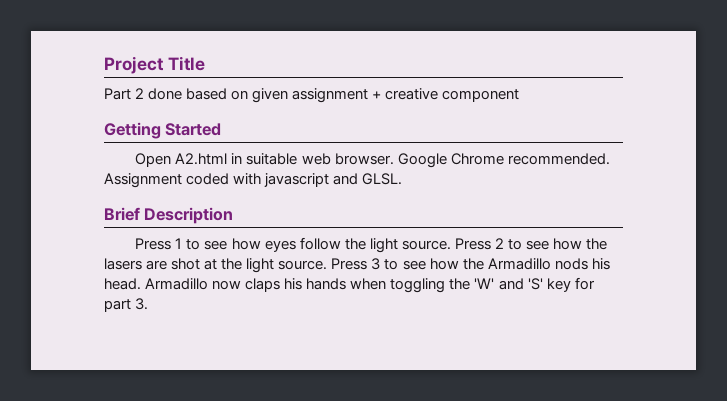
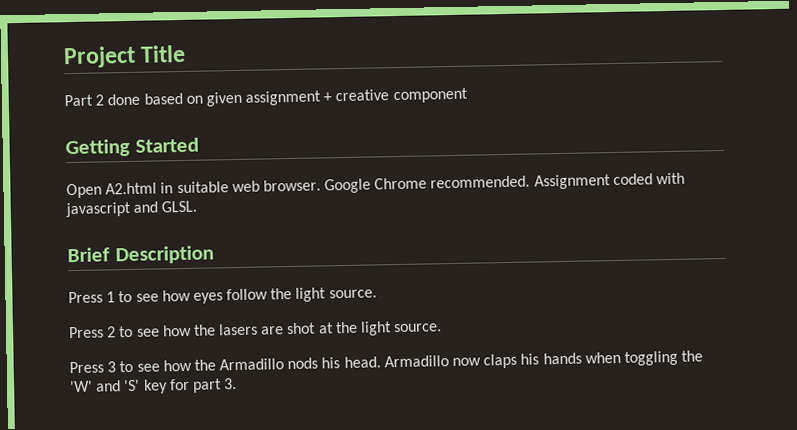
- Press 1 to see how eyes follow the light source. Press 2 to see how the lasers are shot at the light source. Press 3 to see how the Armadillo nods his head.
+ Press 1 to see how eyes follow the light source.
+ Press 2 to see how the lasers are shot at the light source.
+ Press 3 to see how the Armadillo nods his head.

